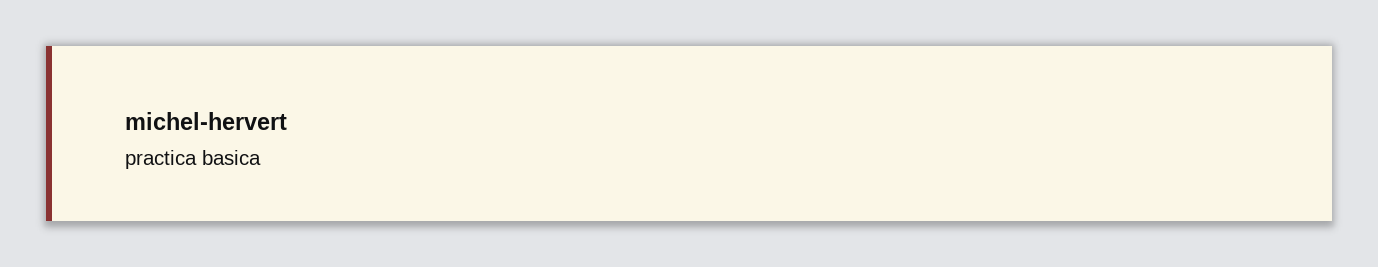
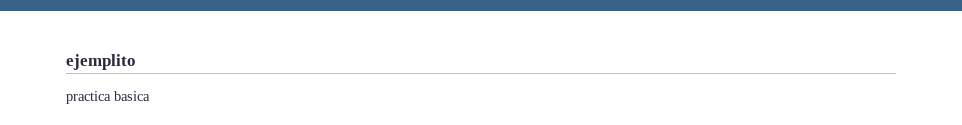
- michel-hervert
+ ejemplito

